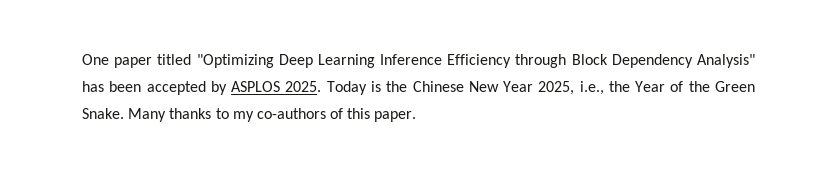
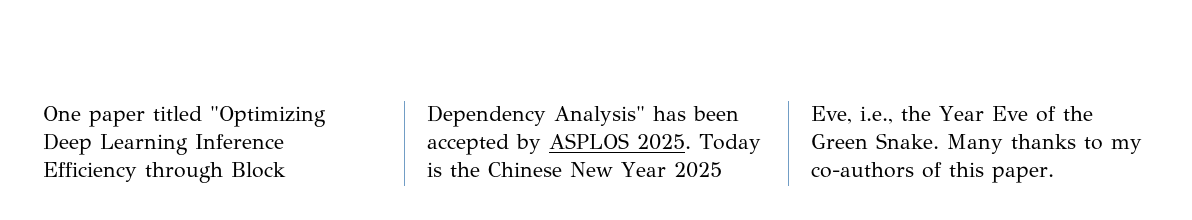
- Today is the Chinese New Year 2025, i.e., the Year of the Green Snake.
+ Today is the Chinese New Year 2025 Eve, i.e., the Year Eve of the Green Snake.

